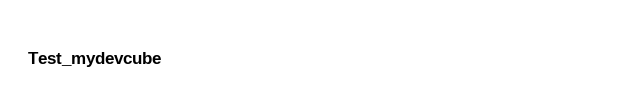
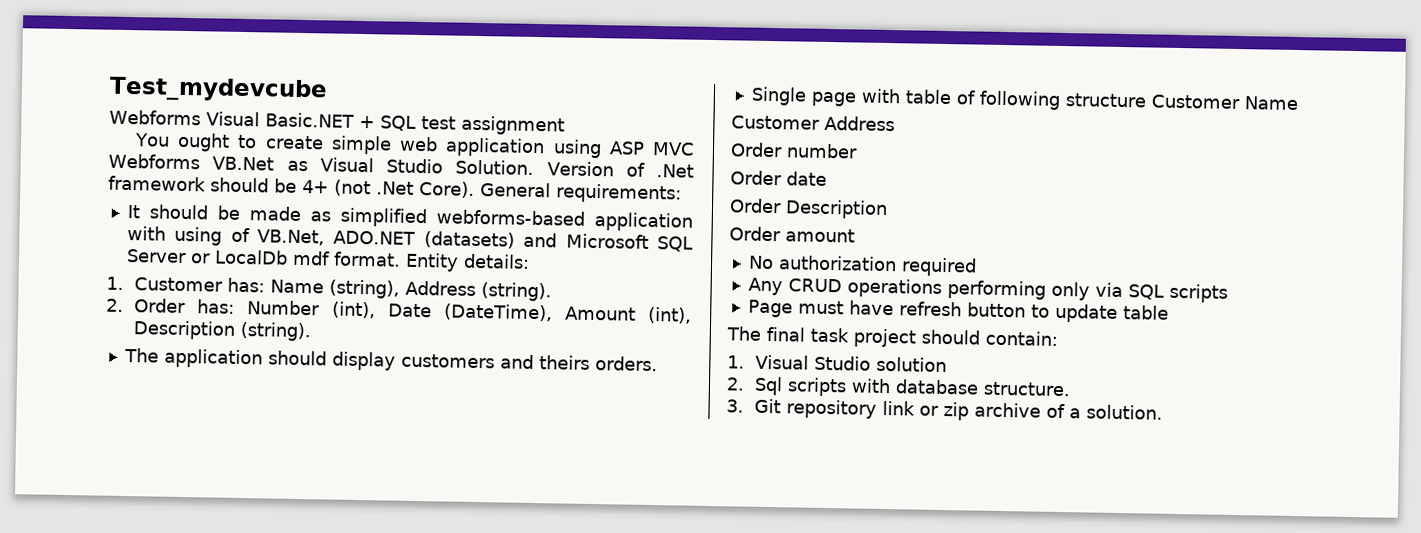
+ Webforms Visual Basic.NET + SQL test assignment
+ You ought to create simple web application using ASP MVC Webforms VB.Net as Visual Studio Solution. Version of .Net framework should be 4+ (not .Net Core). General requirements:
+ It should be made as simplified webforms-based application with using of VB.Net, ADO.NET (datasets) and Microsoft SQL Server or LocalDb mdf format. Entity details:
+ 1. Customer has: Name (string), Address (string).
+ 2. Order has: Number (int), Date (DateTime), Amount (int), Description (string).
+ The application should display customers and theirs orders.
+ Single page with table of following structure Customer Name
+ Customer Address
+ Order number
+ Order date
+ Order Description
+ Order amount
+ No authorization required
+ Any CRUD operations performing only via SQL scripts
+ Page must have refresh button to update table
+ The final task project should contain:
+ 1. Visual Studio solution
+ 2. Sql scripts with database structure.
+ 3. Git repository link or zip archive of a solution.

